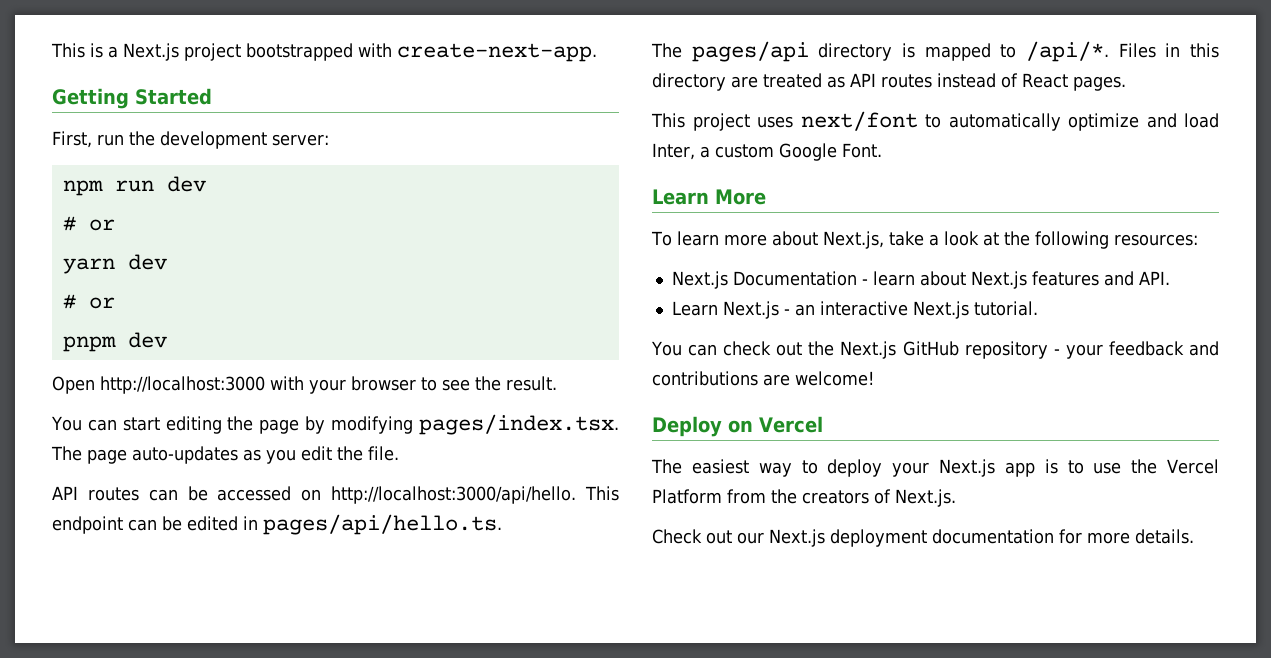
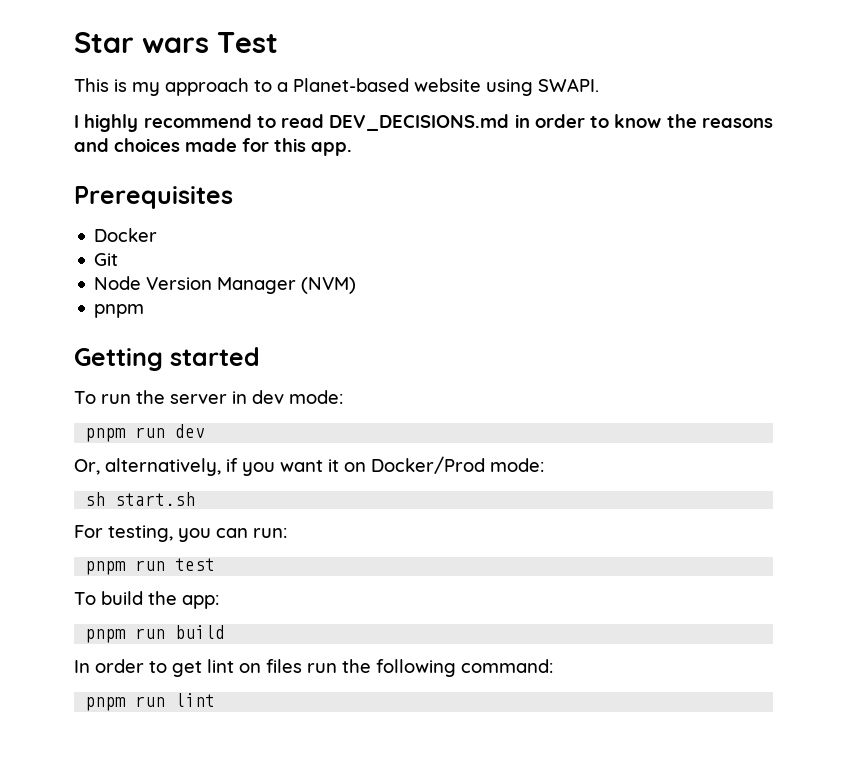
- This is a Next.js project bootstrapped with create-next-app.
- Getting Started
- First, run the development server:
- npm run dev
- # or
- yarn dev
- # or
- pnpm dev
- Open http://localhost:3000 with your browser to see the result.
- You can start editing the page by modifying pages/index.tsx. The page auto-updates as you edit the file.
- API routes can be accessed on http://localhost:3000/api/hello. This endpoint can be edited in pages/api/hello.ts.
- The pages/api directory is mapped to /api/*. Files in this directory are treated as API routes instead of React pages.
- This project uses next/font to automatically optimize and load Inter, a custom Google Font.
- Learn More
- To learn more about Next.js, take a look at the following resources:
- Next.js Documentation - learn about Next.js features and API.
- Learn Next.js - an interactive Next.js tutorial.
- You can check out the Next.js GitHub repository - your feedback and contributions are welcome!
- Deploy on Vercel
- The easiest way to deploy your Next.js app is to use the Vercel Platform from the creators of Next.js.
- Check out our Next.js deployment documentation for more details.
+ Star wars Test
+ This is my approach to a Planet-based website using SWAPI.
+ I highly recommend to read DEV_DECISIONS.md in order to know the reasons and choices made for this app.
+ Prerequisites
+ Docker
+ Git
+ Node Version Manager (NVM)
+ pnpm
+ Getting started
+ To run the server in dev mode:
+ pnpm run dev
+ Or, alternatively, if you want it on Docker/Prod mode:
+ sh start.sh
+ For testing, you can run:
+ pnpm run test
+ To build the app:
+ pnpm run build
+ In order to get lint on files run the following command:
+ pnpm run lint

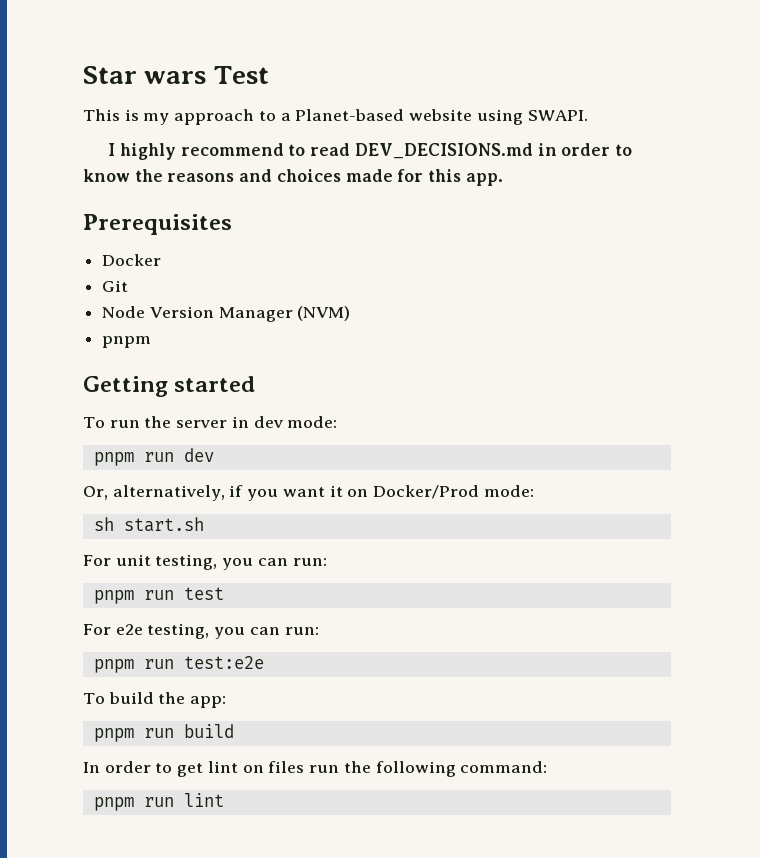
- For testing, you can run:
+ For unit testing, you can run:
+ For e2e testing, you can run:
+ pnpm run test:e2e

